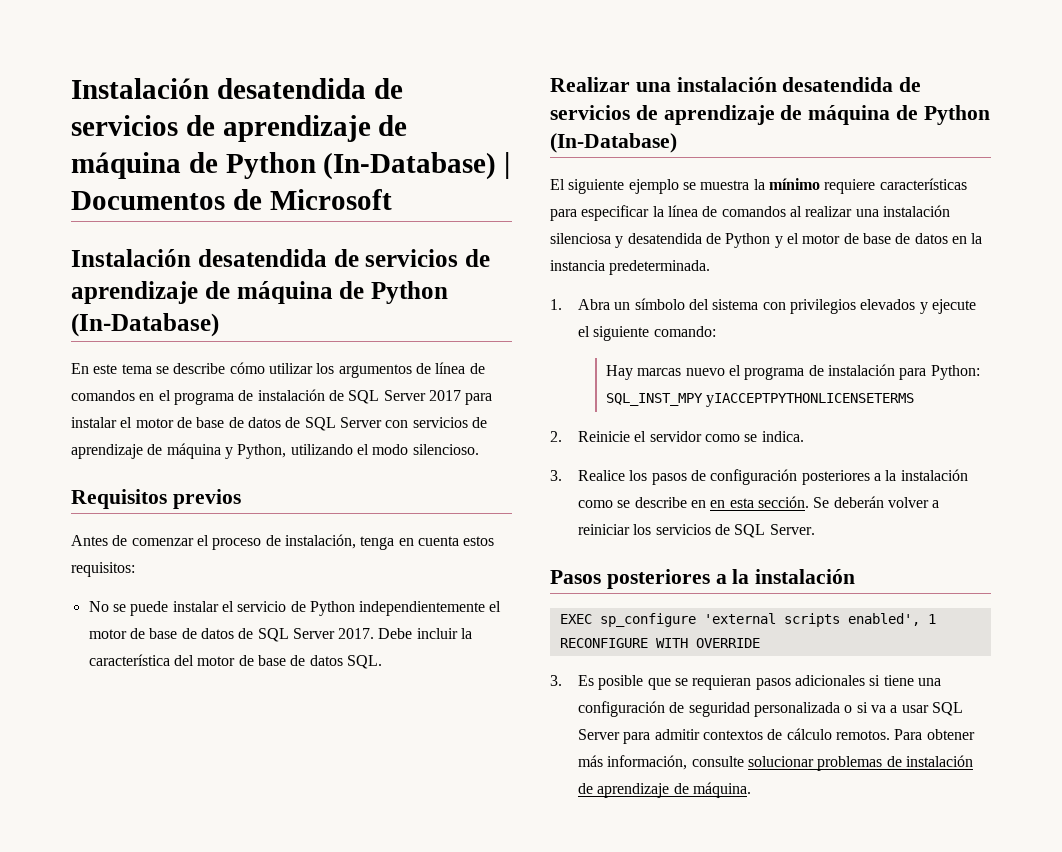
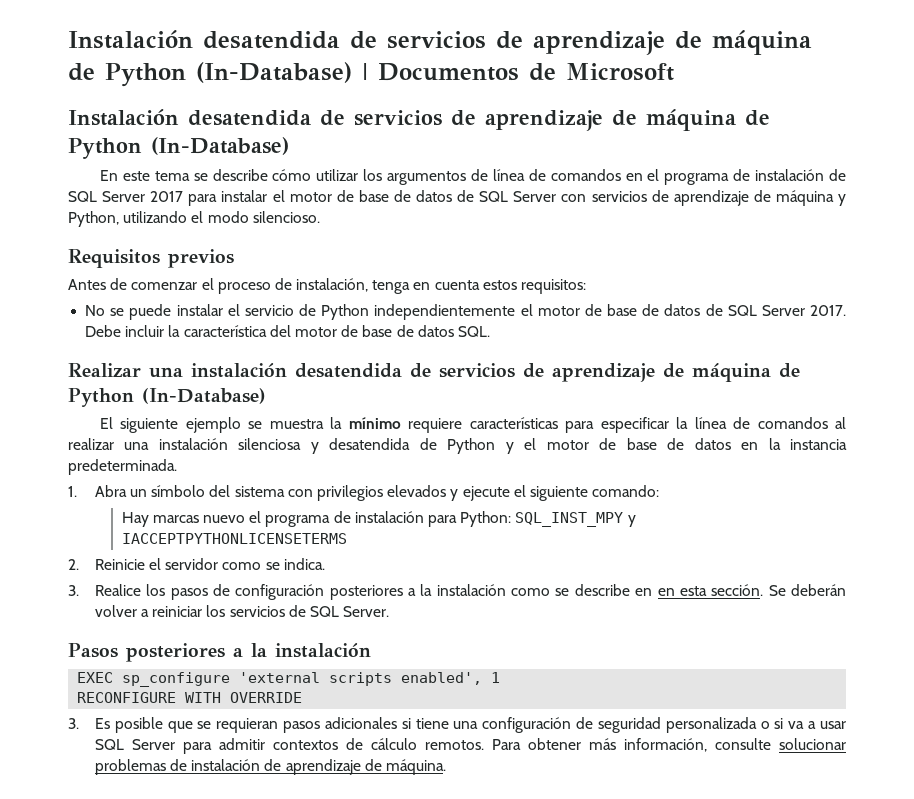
- Hay marcas nuevo el programa de instalación para Python: SQL_INST_MPY yIACCEPTPYTHONLICENSETERMS
+ Hay marcas nuevo el programa de instalación para Python: SQL_INST_MPY y IACCEPTPYTHONLICENSETERMS

